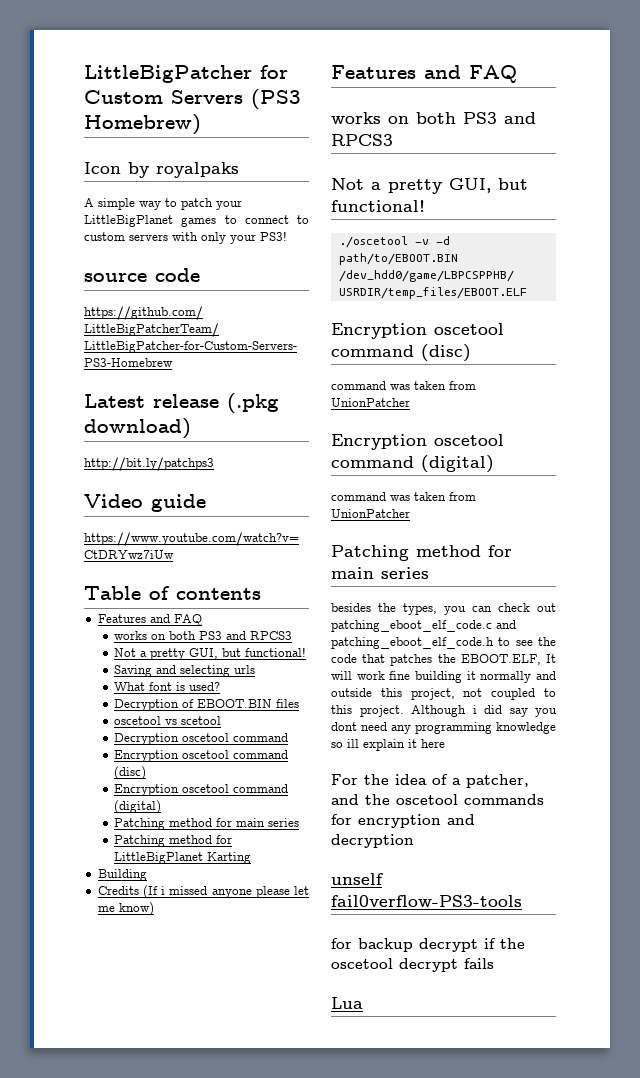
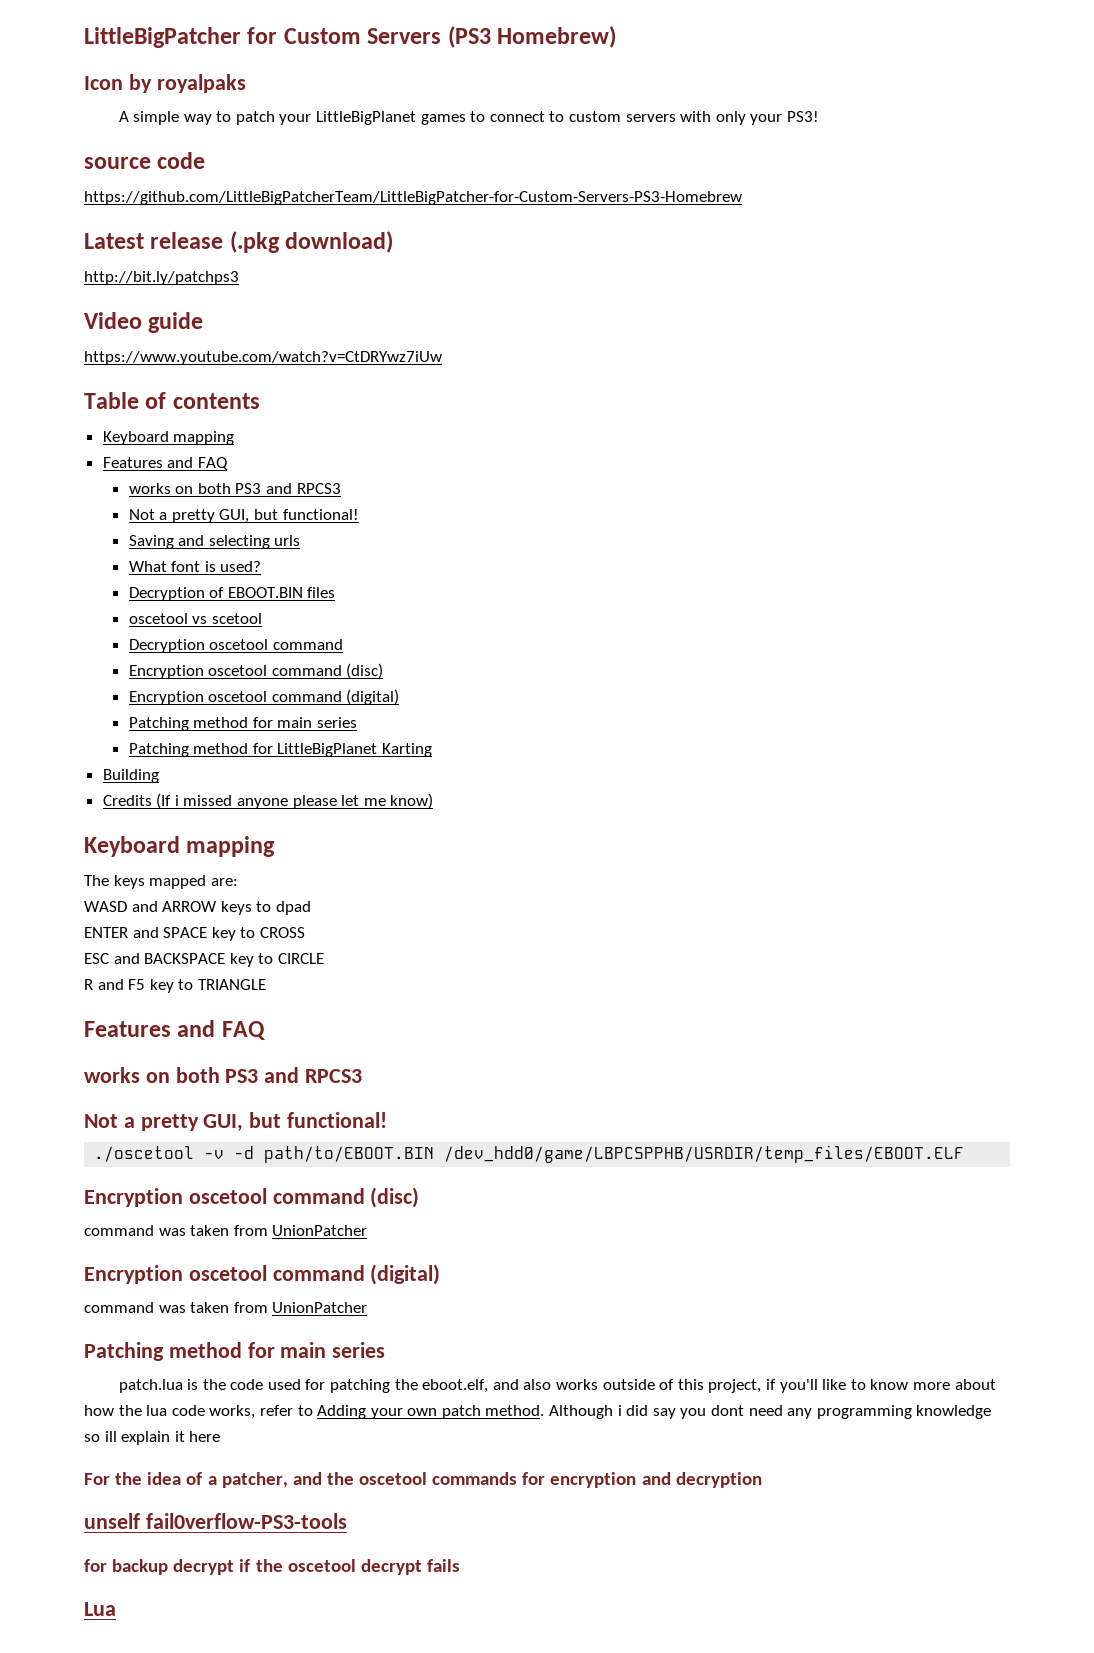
  Table of contents
+ Keyboard mapping
  Credits (If i missed anyone please let me know)
+ Keyboard mapping
+ The keys mapped are:
+ WASD and ARROW keys to dpad
+ ENTER and SPACE key to CROSS
+ ESC and BACKSPACE key to CIRCLE
+ R and F5 key to TRIANGLE
- besides the types, you can check out patching_eboot_elf_code.c and patching_eboot_elf_code.h to see the code that patches the EBOOT.ELF, It will work fine building it normally and outside this project, not coupled to this project.
+ patch.lua is the code used for patching the eboot.elf, and also works outside of this project, if you'll like to know more about how the lua code works, refer to Adding your own patch method.

